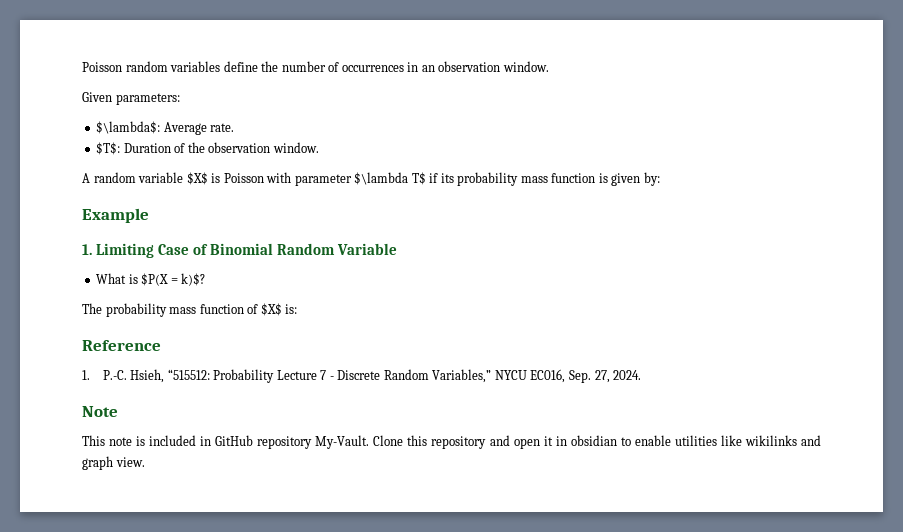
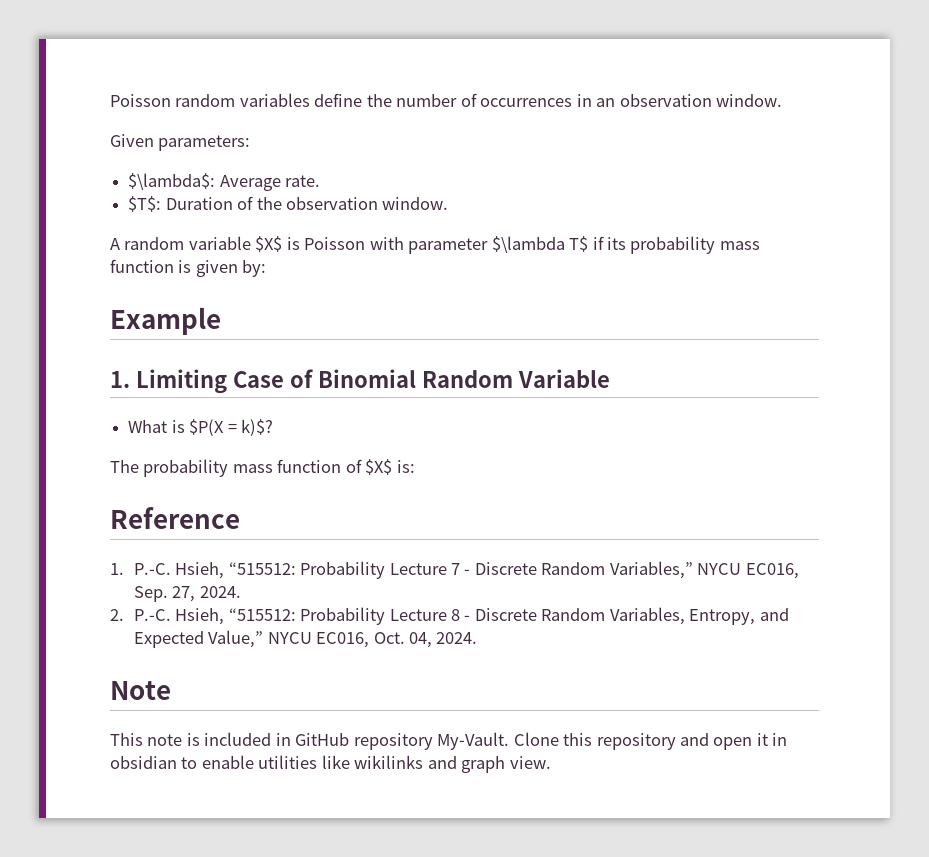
+ 2. P.-C. Hsieh, “515512: Probability Lecture 8 - Discrete Random Variables, Entropy, and Expected Value,” NYCU EC016, Oct. 04, 2024.

